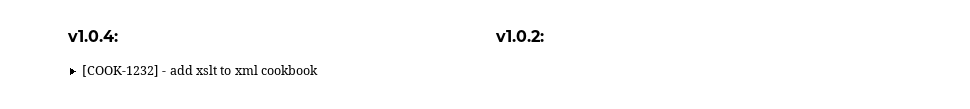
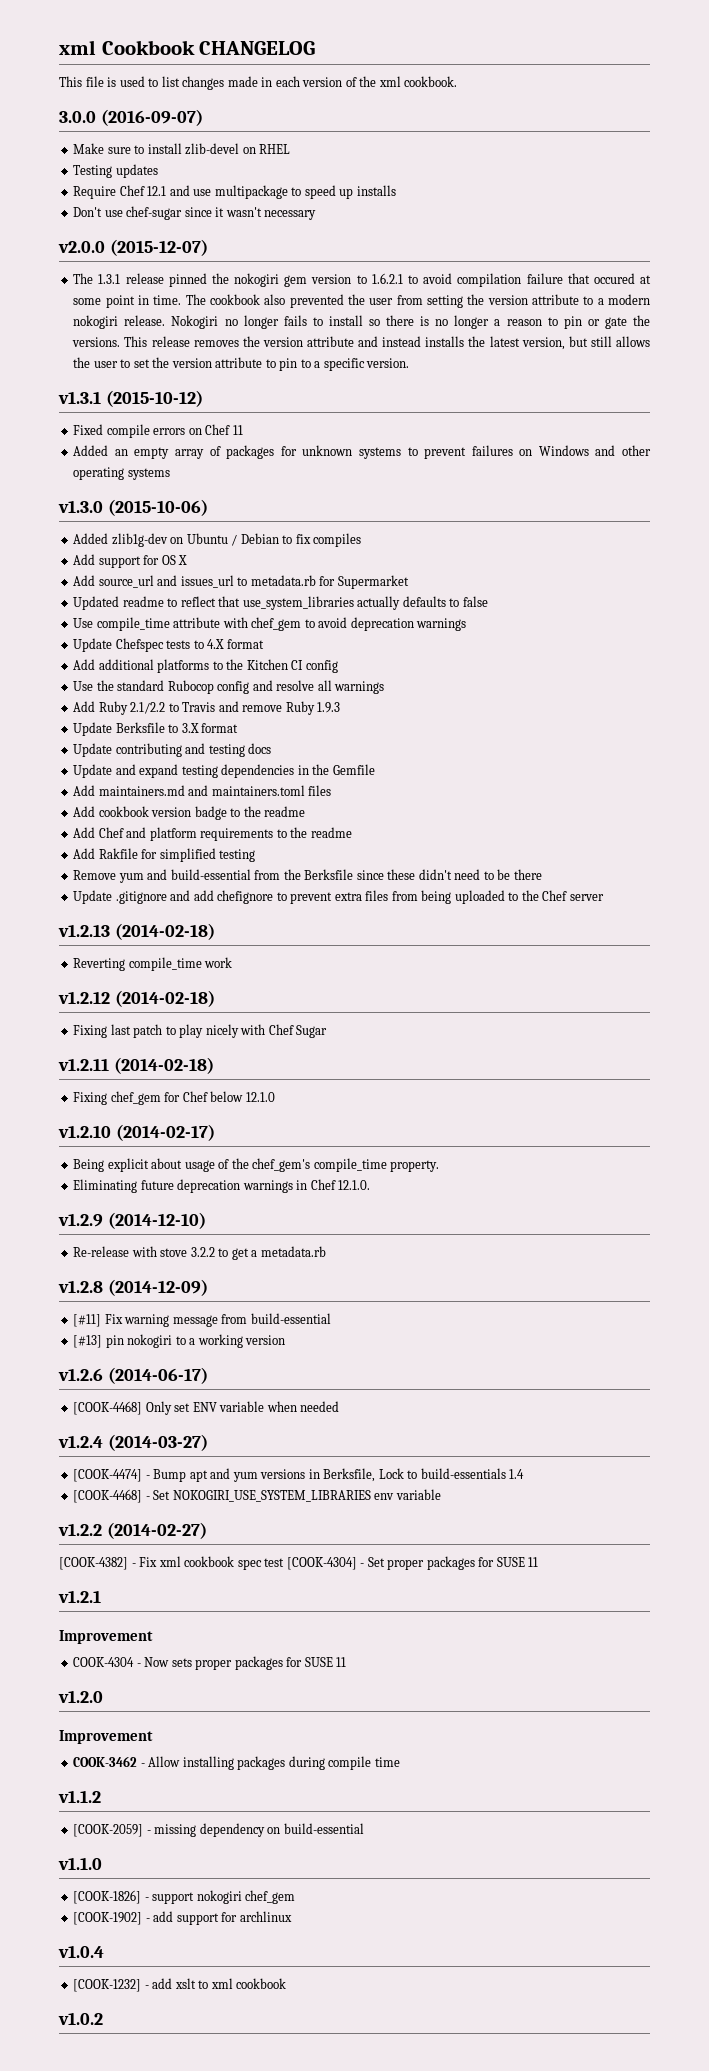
- v1.0.4:
+ xml Cookbook CHANGELOG
+ This file is used to list changes made in each version of the xml cookbook.
+ 3.0.0 (2016-09-07)
+ Make sure to install zlib-devel on RHEL
+ Testing updates
+ Require Chef 12.1 and use multipackage to speed up installs
+ Don't use chef-sugar since it wasn't necessary
+ v2.0.0 (2015-12-07)
+ The 1.3.1 release pinned the nokogiri gem version to 1.6.2.1 to avoid compilation failure that occured at some point in time. The cookbook also prevented the user from setting the version attribute to a modern nokogiri release. Nokogiri no longer fails to install so there is no longer a reason to pin or gate the versions. This release removes the version attribute and instead installs the latest version, but still allows the user to set the version attribute to pin to a specific version.
+ v1.3.1 (2015-10-12)
+ Fixed compile errors on Chef 11
+ Added an empty array of packages for unknown systems to prevent failures on Windows and other operating systems
+ v1.3.0 (2015-10-06)
+ Added zlib1g-dev on Ubuntu / Debian to fix compiles
+ Add support for OS X
+ Add source_url and issues_url to metadata.rb for Supermarket
+ Updated readme to reflect that use_system_libraries actually defaults to false
+ Use compile_time attribute with chef_gem to avoid deprecation warnings
+ Update Chefspec tests to 4.X format
+ Add additional platforms to the Kitchen CI config
+ Use the standard Rubocop config and resolve all warnings
+ Add Ruby 2.1/2.2 to Travis and remove Ruby 1.9.3
+ Update Berksfile to 3.X format
+ Update contributing and testing docs
+ Update and expand testing dependencies in the Gemfile
+ Add maintainers.md and maintainers.toml files
+ Add cookbook version badge to the readme
+ Add Chef and platform requirements to the readme
+ Add Rakfile for simplified testing
+ Remove yum and build-essential from the Berksfile since these didn't need to be there
+ Update .gitignore and add chefignore to prevent extra files from being uploaded to the Chef server
+ v1.2.13 (2014-02-18)
+ Reverting compile_time work
+ v1.2.12 (2014-02-18)
+ Fixing last patch to play nicely with Chef Sugar
+ v1.2.11 (2014-02-18)
+ Fixing chef_gem for Chef below 12.1.0
+ v1.2.10 (2014-02-17)
+ Being explicit about usage of the chef_gem's compile_time property.
+ Eliminating future deprecation warnings in Chef 12.1.0.
+ v1.2.9 (2014-12-10)
+ Re-release with stove 3.2.2 to get a metadata.rb
+ v1.2.8 (2014-12-09)
+ [#11] Fix warning message from build-essential
+ [#13] pin nokogiri to a working version
+ v1.2.6 (2014-06-17)
+ [COOK-4468] Only set ENV variable when needed
+ v1.2.4 (2014-03-27)
+ [COOK-4474] - Bump apt and yum versions in Berksfile, Lock to build-essentials 1.4
+ [COOK-4468] - Set NOKOGIRI_USE_SYSTEM_LIBRARIES env variable
+ v1.2.2 (2014-02-27)
+ [COOK-4382] - Fix xml cookbook spec test [COOK-4304] - Set proper packages for SUSE 11
+ v1.2.1
+ Improvement
+ COOK-4304 - Now sets proper packages for SUSE 11
+ v1.2.0
+ Improvement
+ COOK-3462 - Allow installing packages during compile time
+ v1.1.2
+ [COOK-2059] - missing dependency on build-essential
+ v1.1.0
+ [COOK-1826] - support nokogiri chef_gem
+ [COOK-1902] - add support for archlinux
+ v1.0.4
- v1.0.2:
+ v1.0.2

